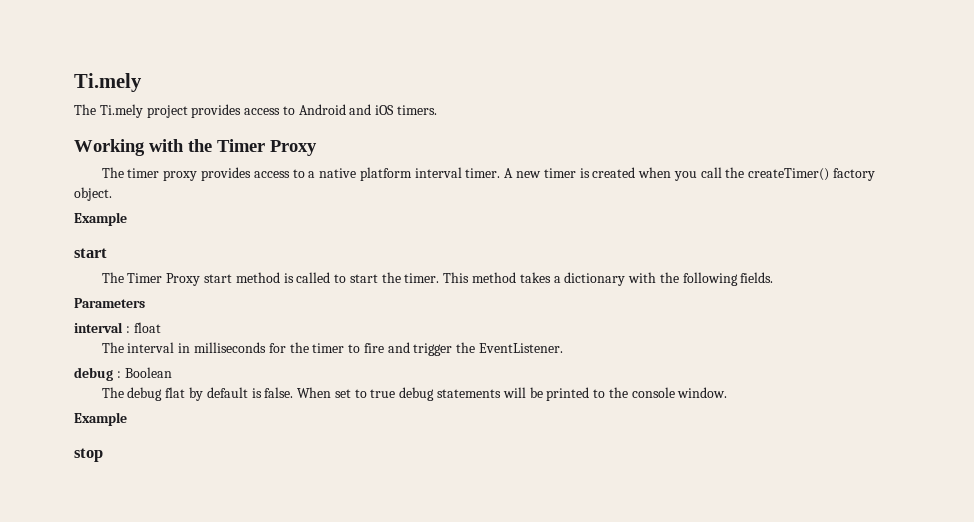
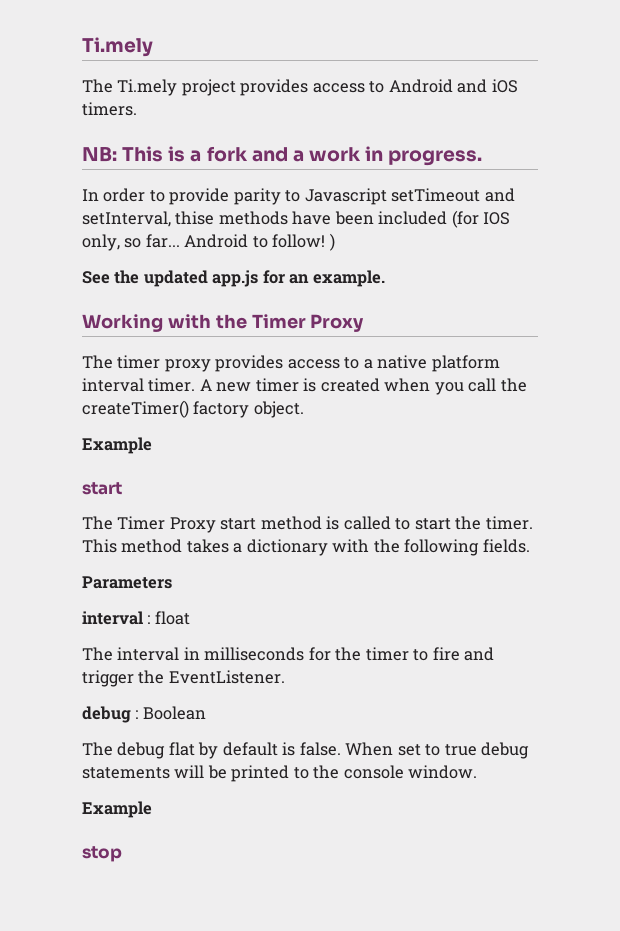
+ NB: This is a fork and a work in progress.
+ In order to provide parity to Javascript setTimeout and setInterval, thise methods have been included (for IOS only, so far... Android to follow! )
+ See the updated app.js for an example.

